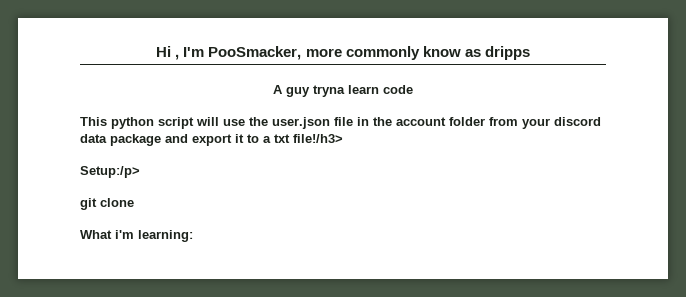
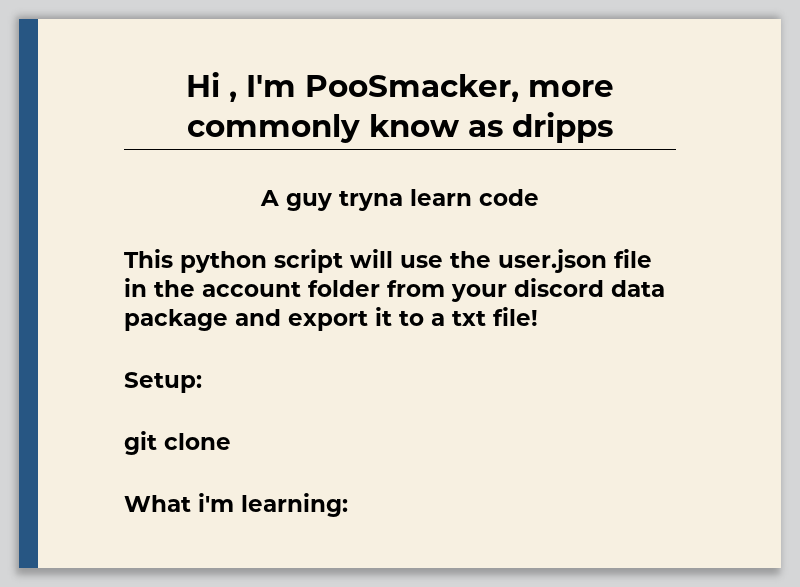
- This python script will use the user.json file in the account folder from your discord data package and export it to a txt file!/h3>
- Setup:/p>
+ This python script will use the user.json file in the account folder from your discord data package and export it to a txt file!
+ Setup:

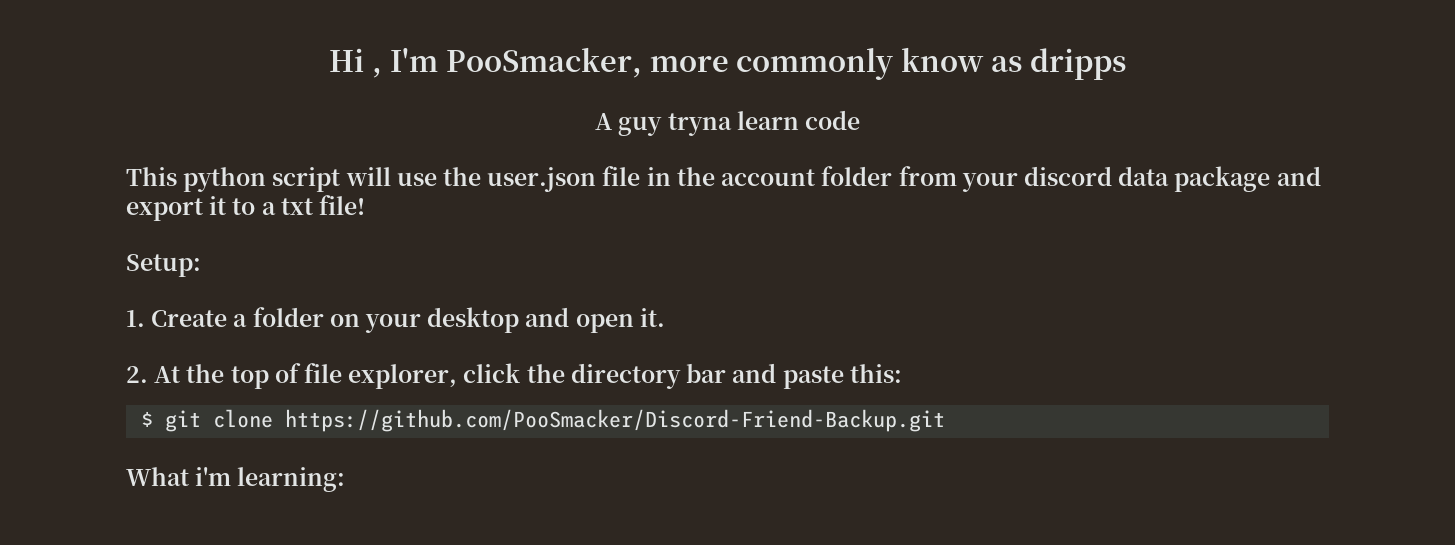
- git clone
+ 1. Create a folder on your desktop and open it.
+ 2. At the top of file explorer, click the directory bar and paste this:
+ $ git clone https://github.com/PooSmacker/Discord-Friend-Backup.git

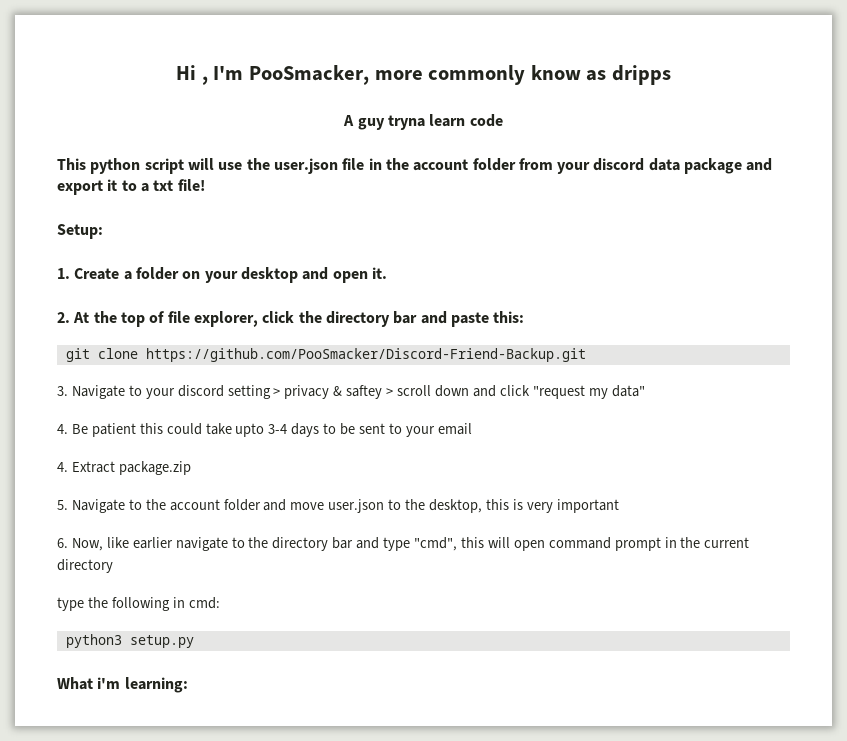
- $ git clone https://github.com/PooSmacker/Discord-Friend-Backup.git
+ git clone https://github.com/PooSmacker/Discord-Friend-Backup.git
+ 3. Navigate to your discord setting > privacy & saftey > scroll down and click "request my data"
+ 4. Be patient this could take upto 3-4 days to be sent to your email
+ 4. Extract package.zip
+ 5. Navigate to the account folder and move user.json to the desktop, this is very important
+ 6. Now, like earlier navigate to the directory bar and type "cmd", this will open command prompt in the current directory
+ type the following in cmd:
+ python3 setup.py

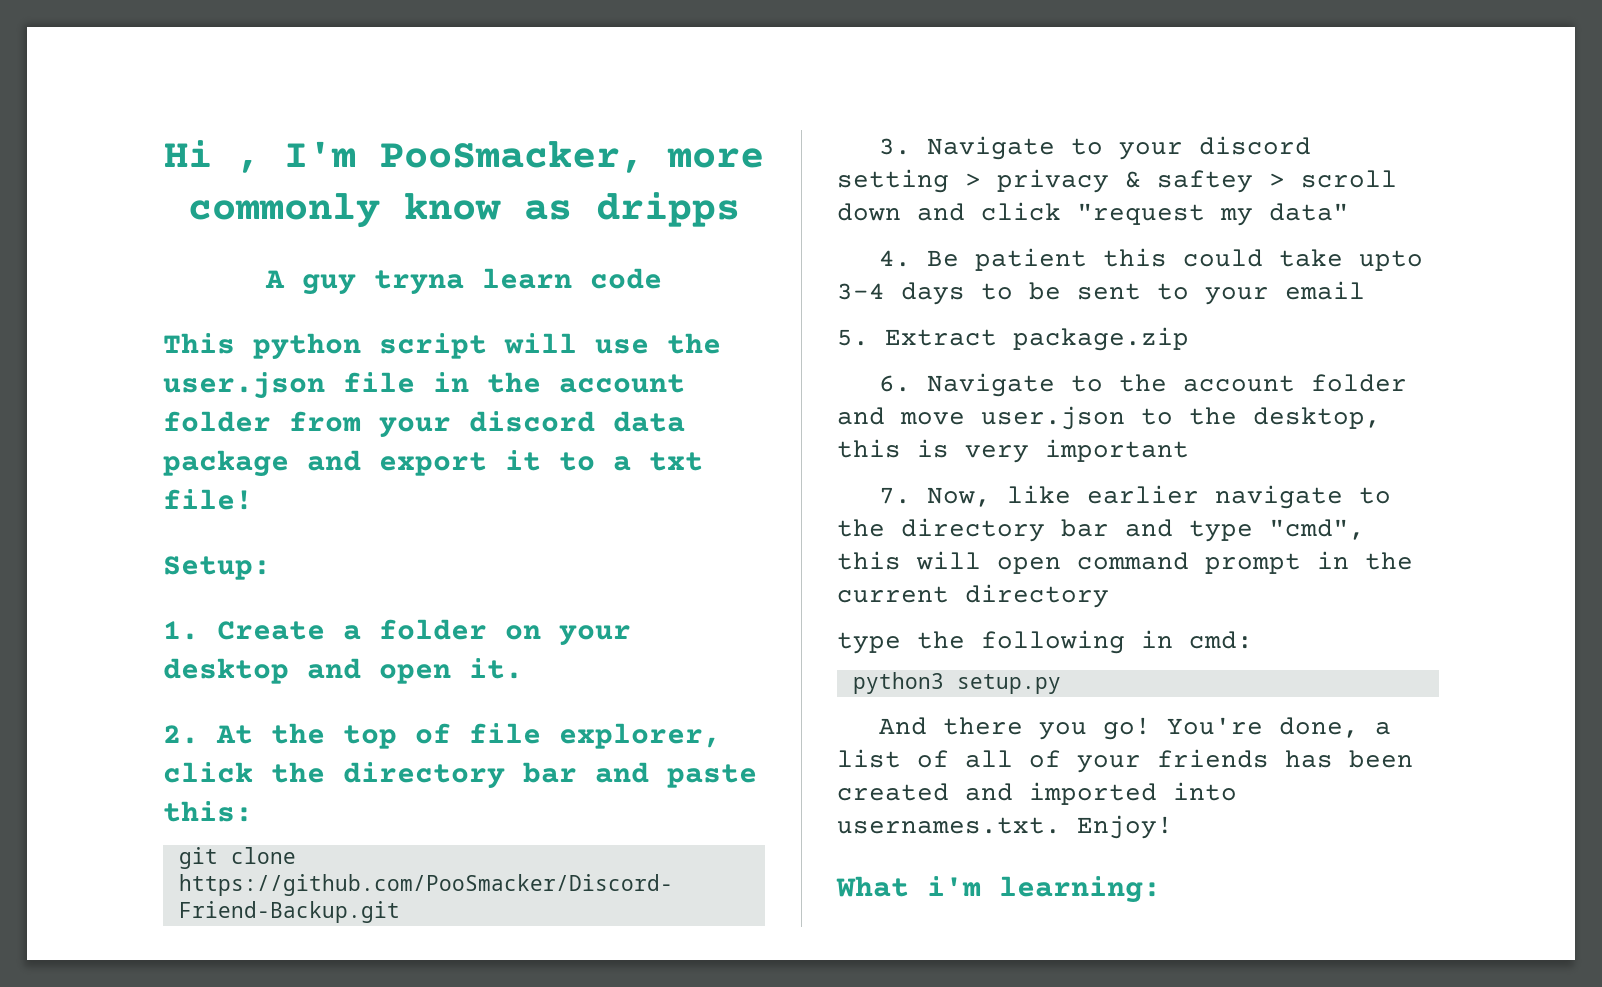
- 4. Extract package.zip
+ 5. Extract package.zip
- 5. Navigate to the account folder and move user.json to the desktop, this is very important
+ 6. Navigate to the account folder and move user.json to the desktop, this is very important
- 6. Now, like earlier navigate to the directory bar and type "cmd", this will open command prompt in the current directory
+ 7. Now, like earlier navigate to the directory bar and type "cmd", this will open command prompt in the current directory
+ And there you go! You're done, a list of all of your friends has been created and imported into usernames.txt. Enjoy!

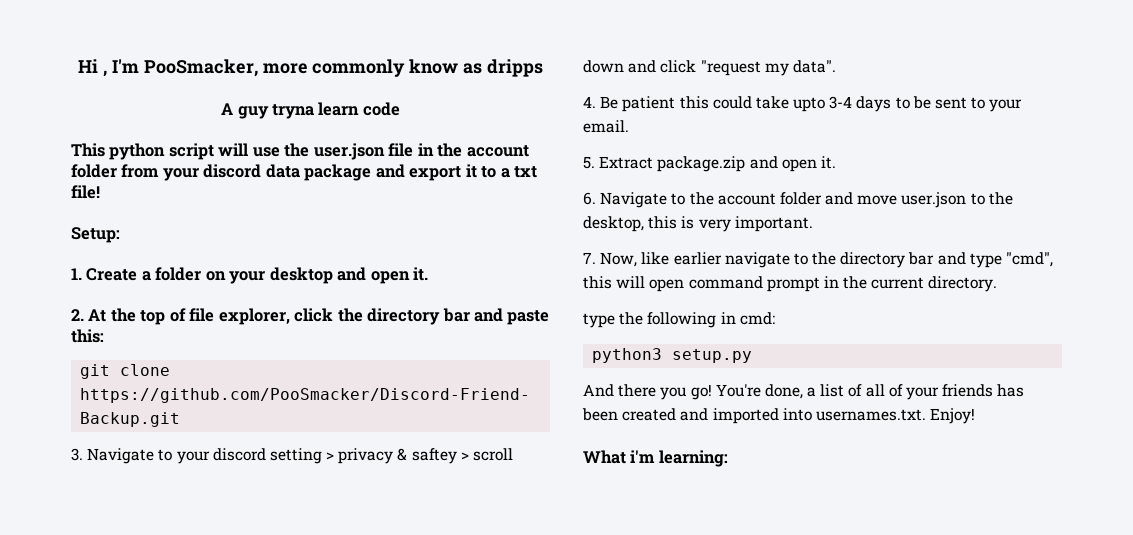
- 3. Navigate to your discord setting > privacy & saftey > scroll down and click "request my data"
+ 3. Navigate to your discord setting > privacy & saftey > scroll down and click "request my data".
- 4. Be patient this could take upto 3-4 days to be sent to your email
+ 4. Be patient this could take upto 3-4 days to be sent to your email.
- 5. Extract package.zip
+ 5. Extract package.zip and open it.
- 6. Navigate to the account folder and move user.json to the desktop, this is very important
+ 6. Navigate to the account folder and move user.json to the desktop, this is very important.
- 7. Now, like earlier navigate to the directory bar and type "cmd", this will open command prompt in the current directory
+ 7. Now, like earlier navigate to the directory bar and type "cmd", this will open command prompt in the current directory.

